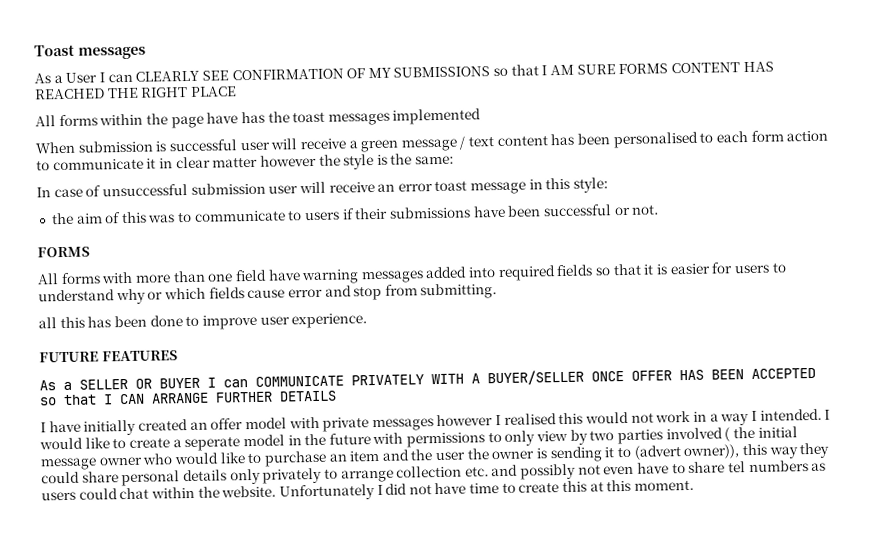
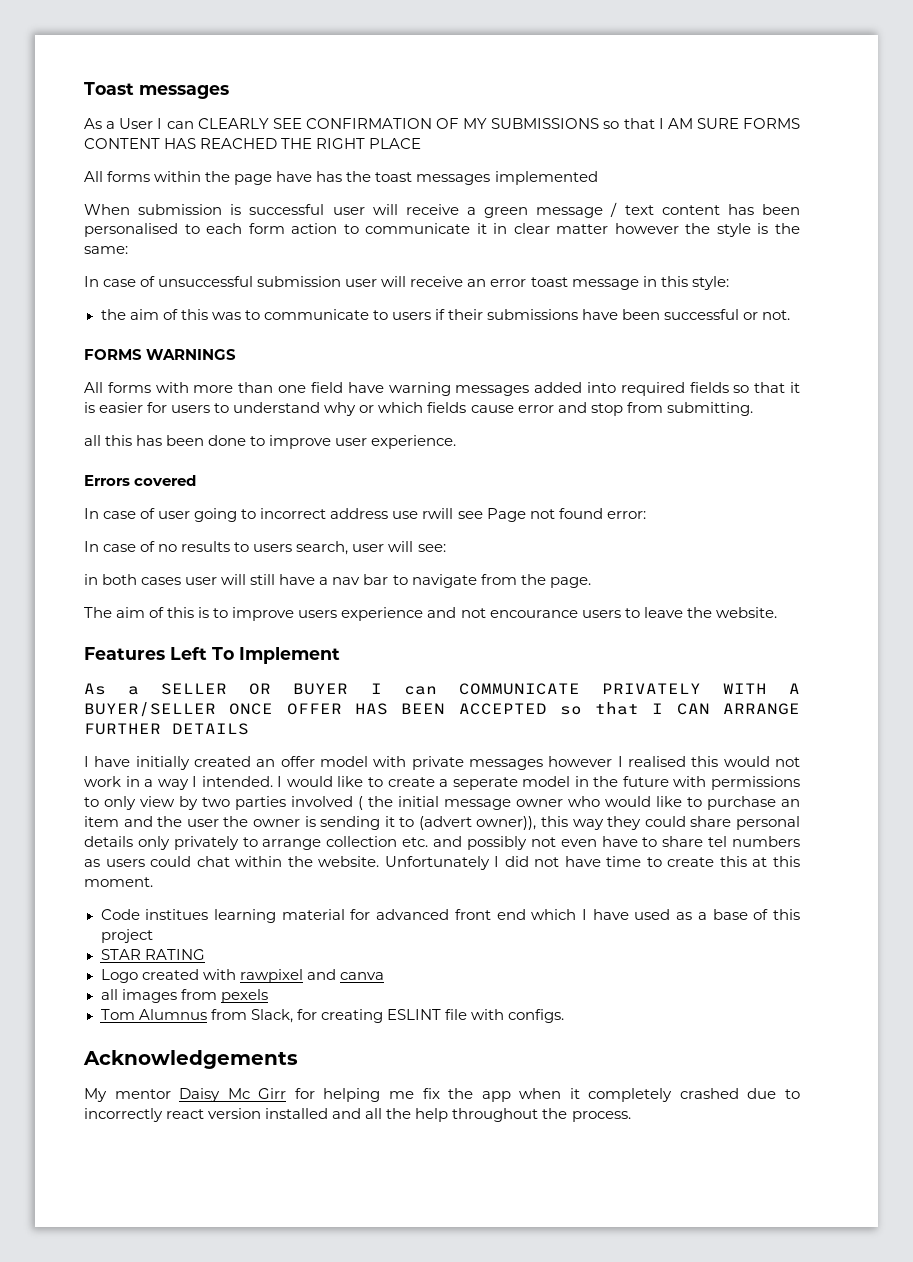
  the aim of this was to communicate to users if their submissions have been successful or not.
- FORMS
+ FORMS WARNINGS
- FUTURE FEATURES
+ Errors covered
+ In case of user going to incorrect address use rwill see Page not found error:
+ In case of no results to users search, user will see:
+ in both cases user will still have a nav bar to navigate from the page.
+ The aim of this is to improve users experience and not encourance users to leave the website.
+ Features Left To Implement
+ Code institues learning material for advanced front end which I have used as a base of this project
+ STAR RATING
+ Logo created with rawpixel and canva
+ all images from pexels
+ Tom Alumnus from Slack, for creating ESLINT file with configs.
+ Acknowledgements
+ My mentor Daisy Mc Girr for helping me fix the app when it completely crashed due to incorrectly react version installed and all the help throughout the process.

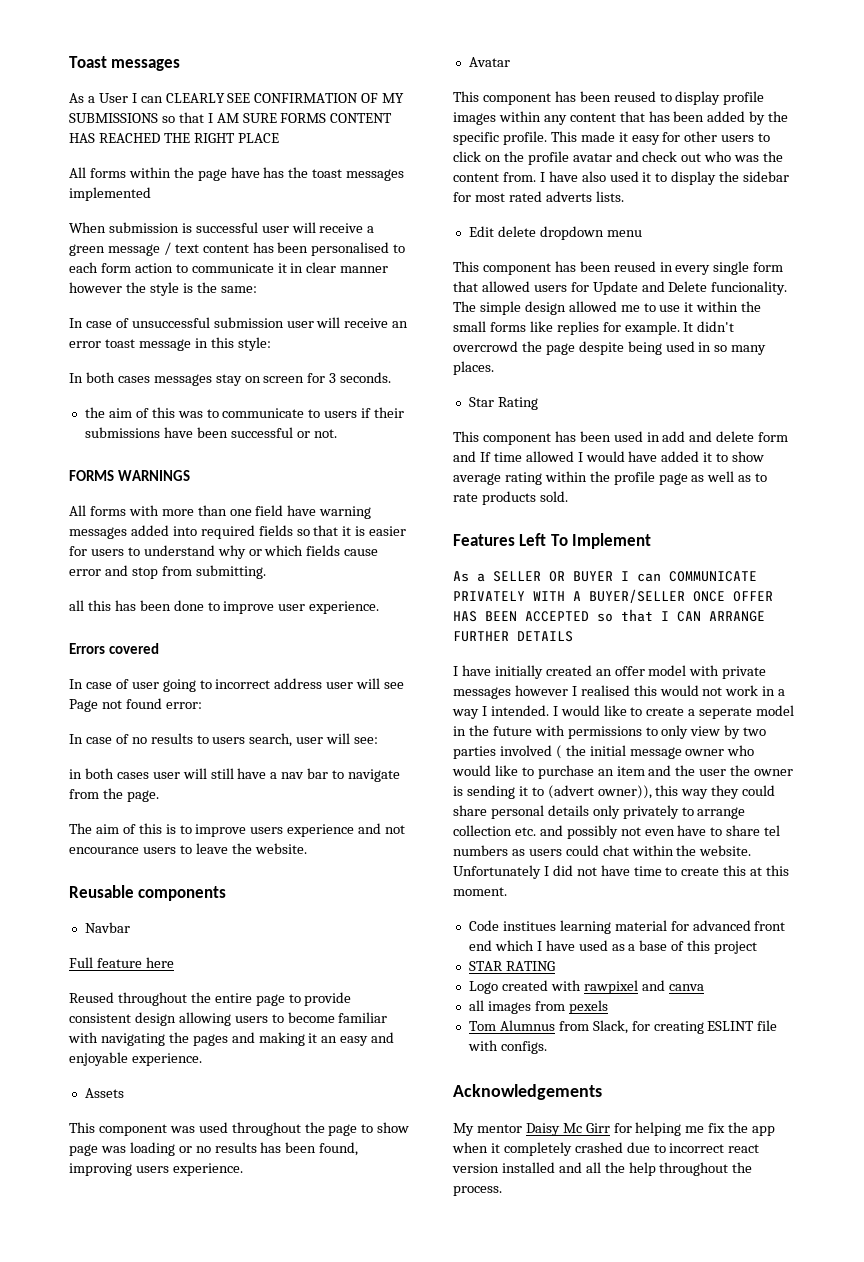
- When submission is successful user will receive a green message / text content has been personalised to each form action to communicate it in clear matter however the style is the same:
+ When submission is successful user will receive a green message / text content has been personalised to each form action to communicate it in clear manner however the style is the same:
+ In both cases messages stay on screen for 3 seconds.
- In case of user going to incorrect address use rwill see Page not found error:
+ In case of user going to incorrect address user will see Page not found error:
+ Reusable components
+ Navbar
+ Full feature here
+ Reused throughout the entire page to provide consistent design allowing users to become familiar with navigating the pages and making it an easy and enjoyable experience.
+ Assets
+ This component was used throughout the page to show page was loading or no results has been found, improving users experience.
+ Avatar
+ This component has been reused to display profile images within any content that has been added by the specific profile. This made it easy for other users to click on the profile avatar and check out who was the content from. I have also used it to display the sidebar for most rated adverts lists.
+ Edit delete dropdown menu
+ This component has been reused in every single form that allowed users for Update and Delete funcionality. The simple design allowed me to use it within the small forms like replies for example. It didn't overcrowd the page despite being used in so many places.
+ Star Rating
+ This component has been used in add and delete form and If time allowed I would have added it to show average rating within the profile page as well as to rate products sold.
- My mentor Daisy Mc Girr for helping me fix the app when it completely crashed due to incorrectly react version installed and all the help throughout the process.
+ My mentor Daisy Mc Girr for helping me fix the app when it completely crashed due to incorrect react version installed and all the help throughout the process.

